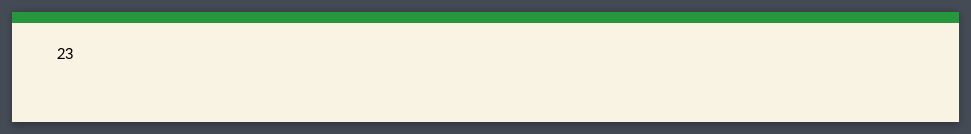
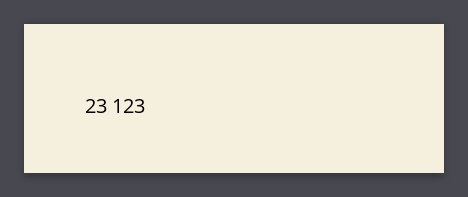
- 23
+ 23 123

